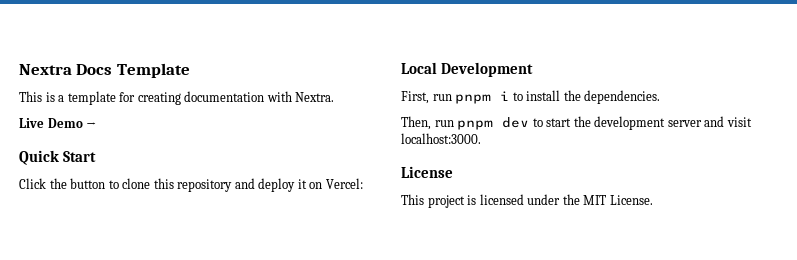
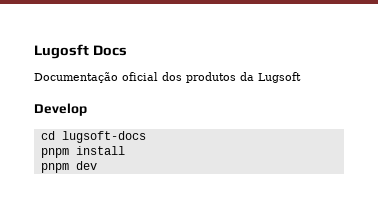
- Nextra Docs Template
- This is a template for creating documentation with Nextra.
- Live Demo →
- Quick Start
- Click the button to clone this repository and deploy it on Vercel:
- Local Development
- First, run pnpm i to install the dependencies.
- Then, run pnpm dev to start the development server and visit localhost:3000.
- License
- This project is licensed under the MIT License.
+ Lugosft Docs
+ Documentação oficial dos produtos da Lugsoft
+ Develop
+ cd lugsoft-docs
+ pnpm install
+ pnpm dev

